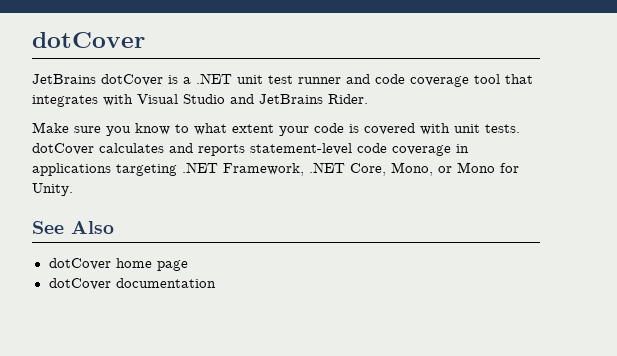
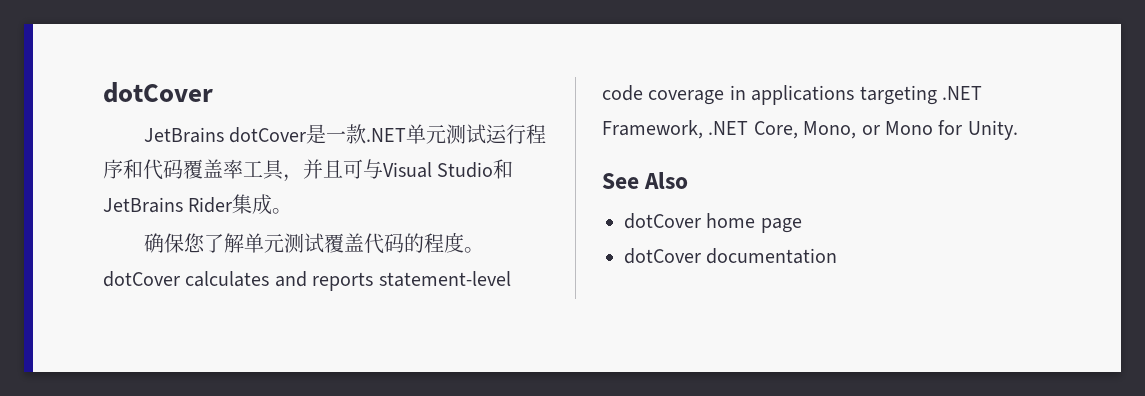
- JetBrains dotCover is a .NET unit test runner and code coverage tool that integrates with Visual Studio and JetBrains Rider.
- Make sure you know to what extent your code is covered with unit tests. dotCover calculates and reports statement-level code coverage in applications targeting .NET Framework, .NET Core, Mono, or Mono for Unity.
+ JetBrains dotCover是一款.NET单元测试运行程序和代码覆盖率工具，并且可与Visual Studio和JetBrains Rider集成。
+ 确保您了解单元测试覆盖代码的程度。dotCover calculates and reports statement-level code coverage in applications targeting .NET Framework, .NET Core, Mono, or Mono for Unity.

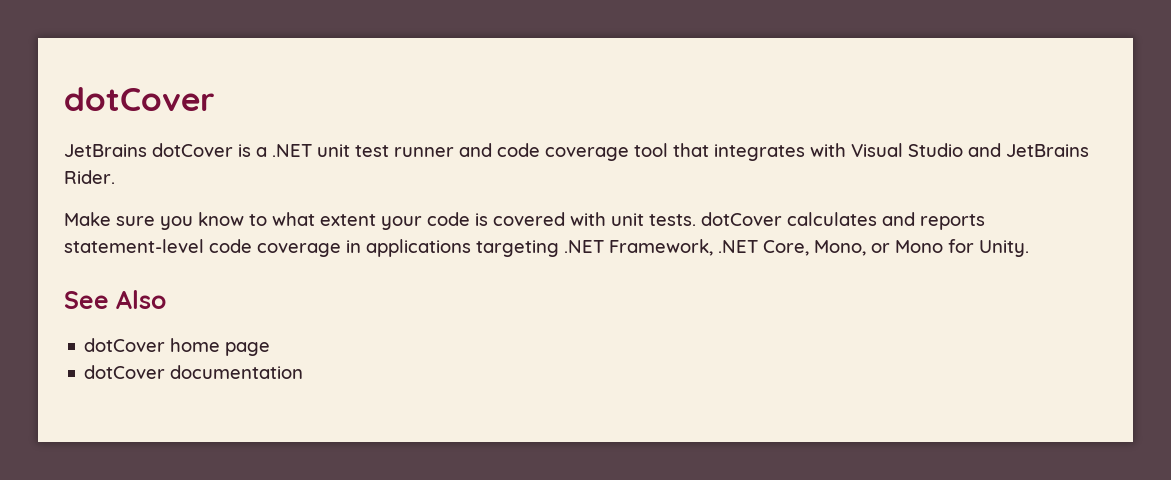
- JetBrains dotCover是一款.NET单元测试运行程序和代码覆盖率工具，并且可与Visual Studio和JetBrains Rider集成。
- 确保您了解单元测试覆盖代码的程度。dotCover calculates and reports statement-level code coverage in applications targeting .NET Framework, .NET Core, Mono, or Mono for Unity.
+ JetBrains dotCover is a .NET unit test runner and code coverage tool that integrates with Visual Studio and JetBrains Rider.
+ Make sure you know to what extent your code is covered with unit tests. dotCover calculates and reports statement-level code coverage in applications targeting .NET Framework, .NET Core, Mono, or Mono for Unity.

